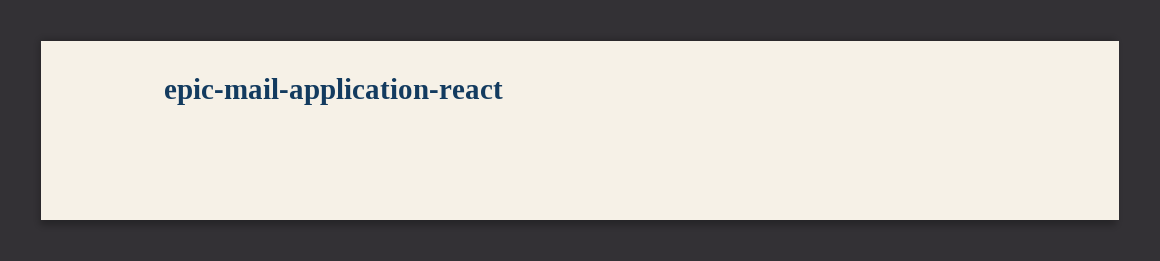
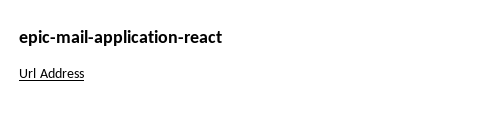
+ Url Address

